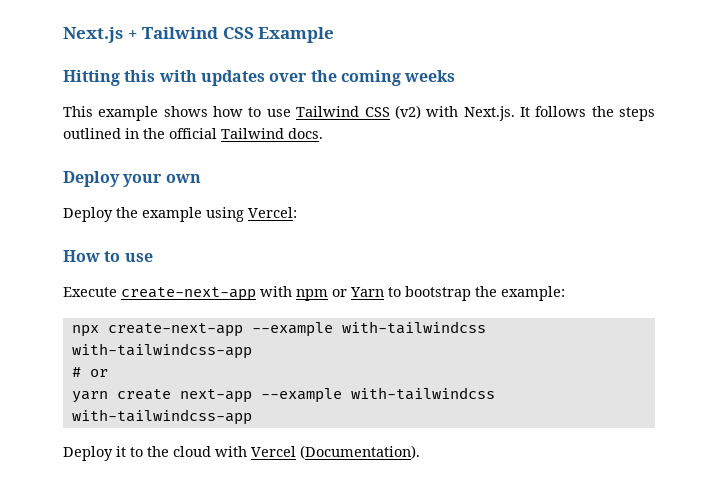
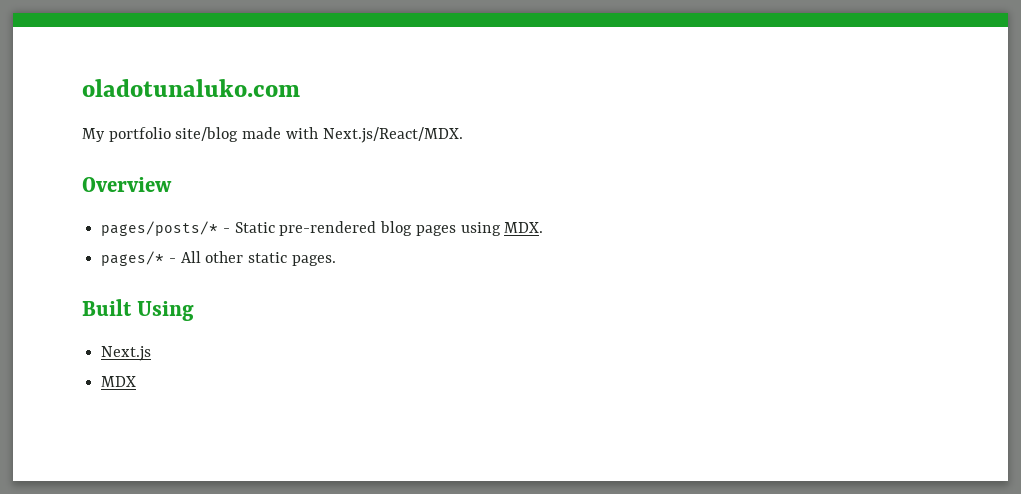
- Next.js + Tailwind CSS Example
- Hitting this with updates over the coming weeks
- This example shows how to use Tailwind CSS (v2) with Next.js. It follows the steps outlined in the official Tailwind docs.
- Deploy your own
- Deploy the example using Vercel:
- How to use
- Execute create-next-app with npm or Yarn to bootstrap the example:
- npx create-next-app --example with-tailwindcss with-tailwindcss-app
- # or
- yarn create next-app --example with-tailwindcss with-tailwindcss-app
- Deploy it to the cloud with Vercel (Documentation).
+ oladotunaluko.com
+ My portfolio site/blog made with Next.js/React/MDX.
+ Overview
+ pages/posts/* - Static pre-rendered blog pages using MDX.
+ pages/* - All other static pages.
+ Built Using
+ Next.js
+ MDX

